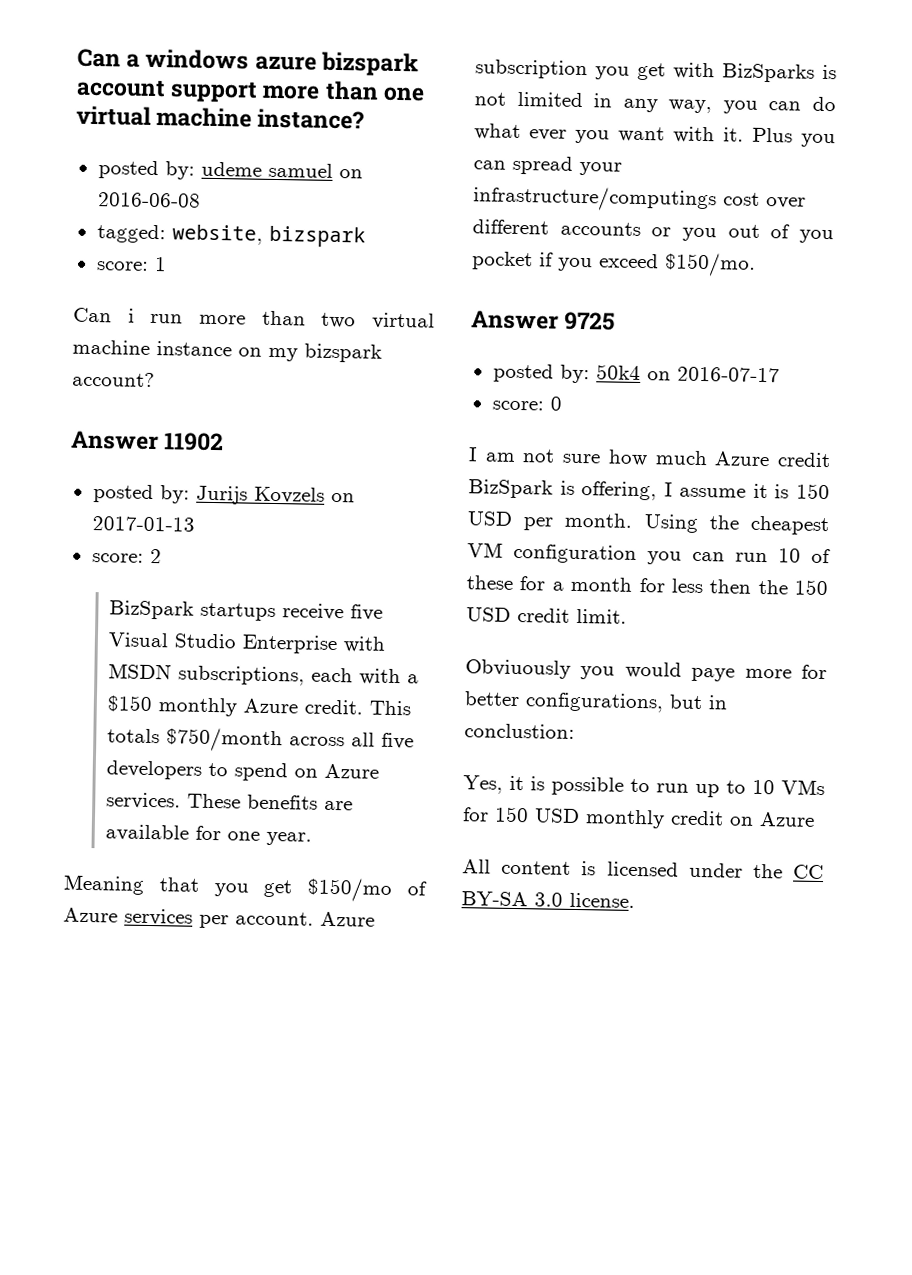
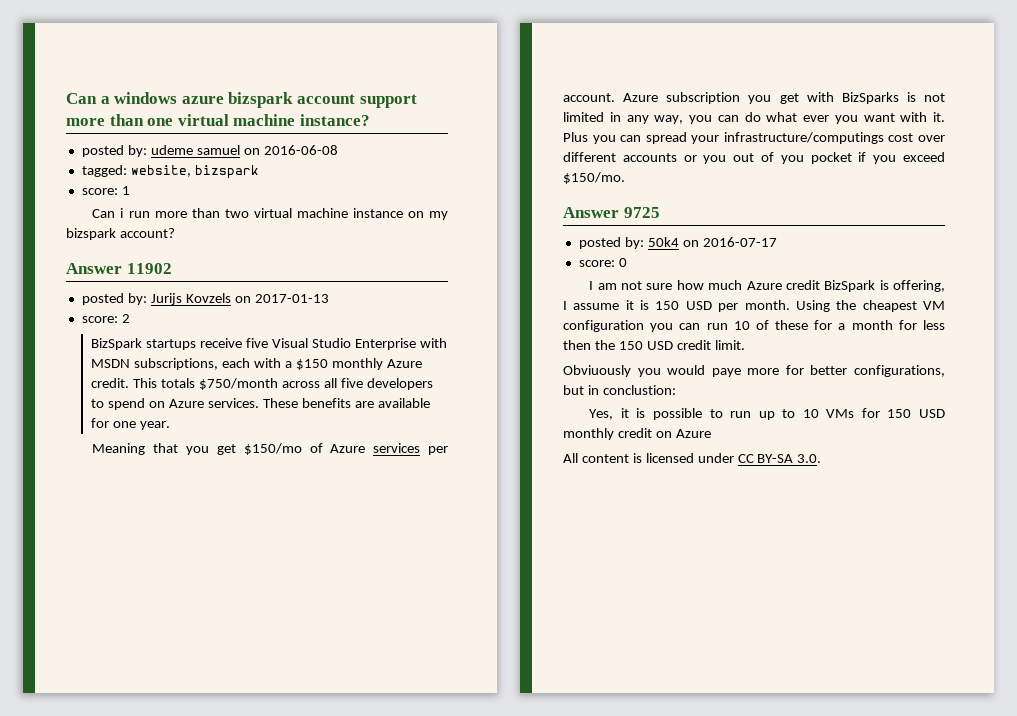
- All content is licensed under the CC BY-SA 3.0 license.
+ All content is licensed under CC BY-SA 3.0.

